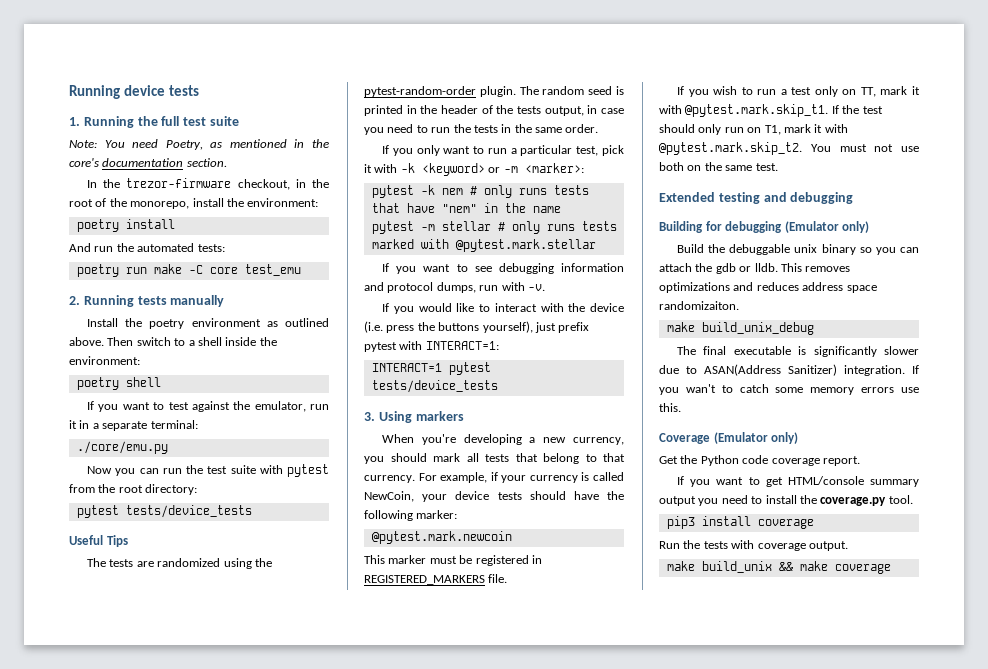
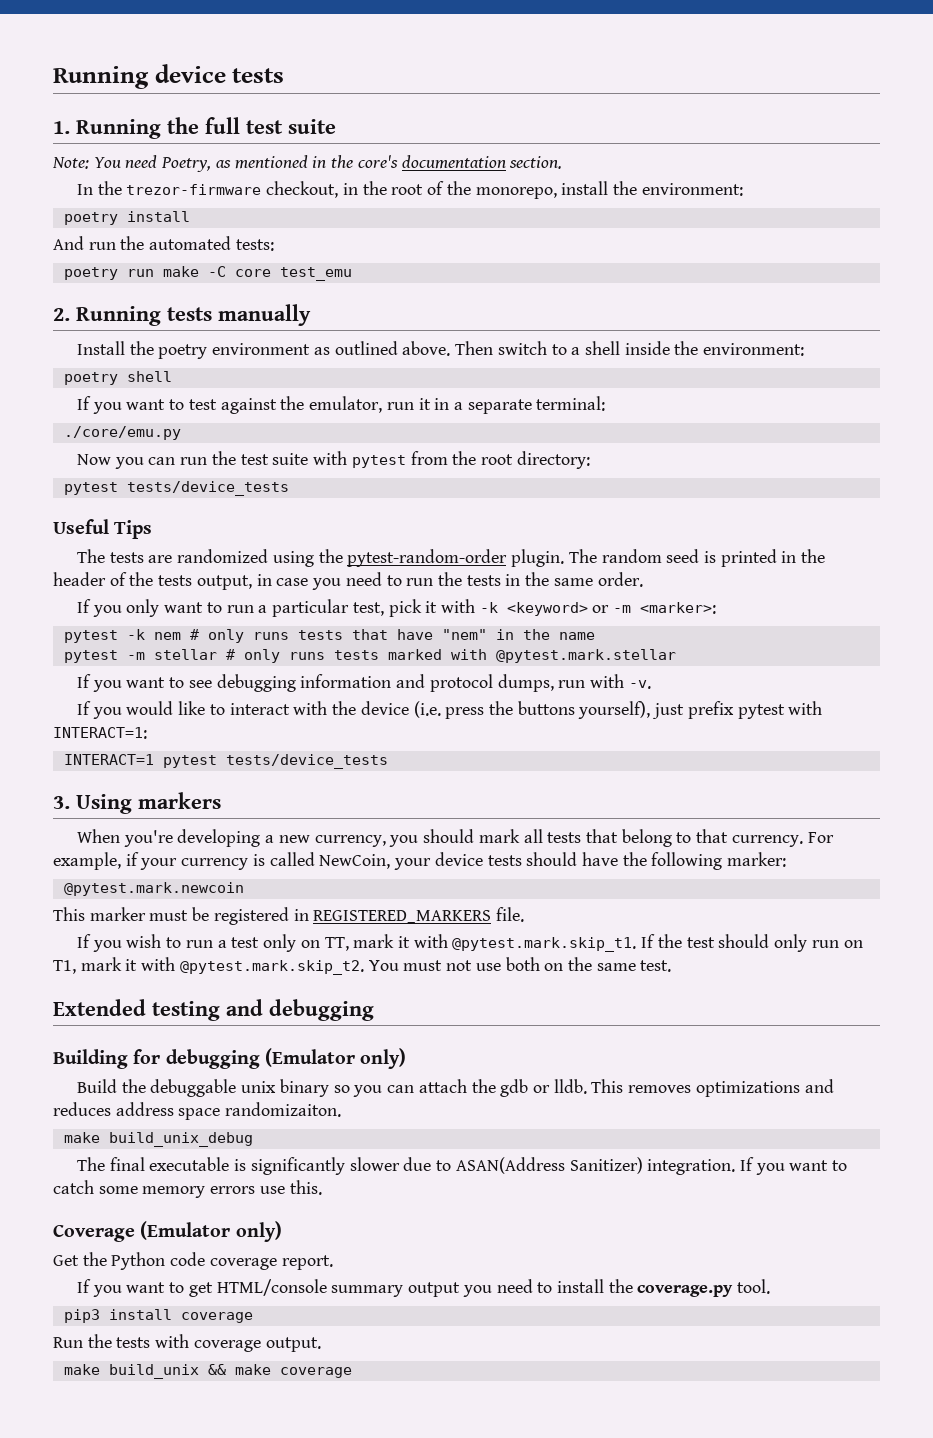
- If you wan't to catch some memory errors use this.
+ If you want to catch some memory errors use this.

